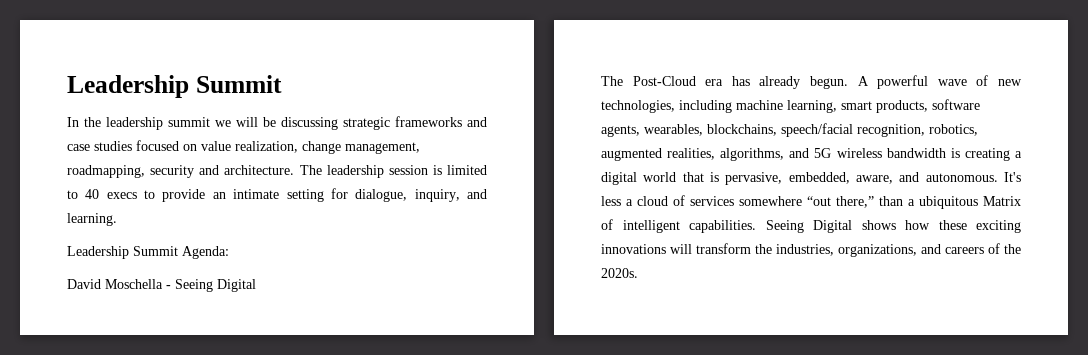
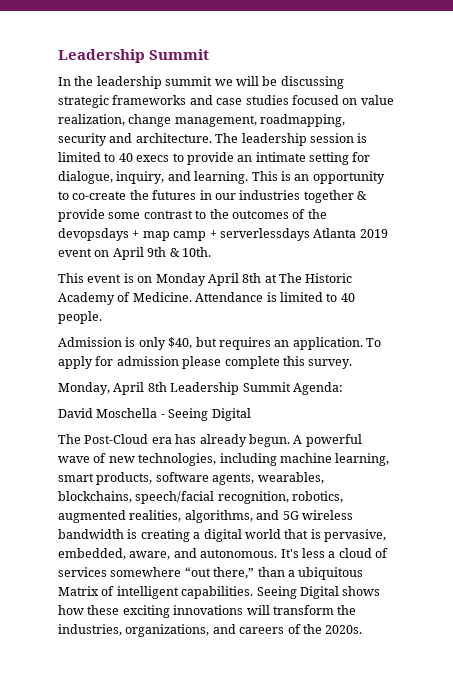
- The leadership session is limited to 40 execs to provide an intimate setting for dialogue, inquiry, and learning.
- Leadership Summit Agenda:
+ The leadership session is limited to 40 execs to provide an intimate setting for dialogue, inquiry, and learning. This is an opportunity to co-create the futures in our industries together & provide some contrast to the outcomes of the devopsdays + map camp + serverlessdays Atlanta 2019 event on April 9th & 10th.
+ This event is on Monday April 8th at The Historic Academy of Medicine. Attendance is limited to 40 people.
+ Admission is only $40, but requires an application. To apply for admission please complete this survey.
+ Monday, April 8th Leadership Summit Agenda:

